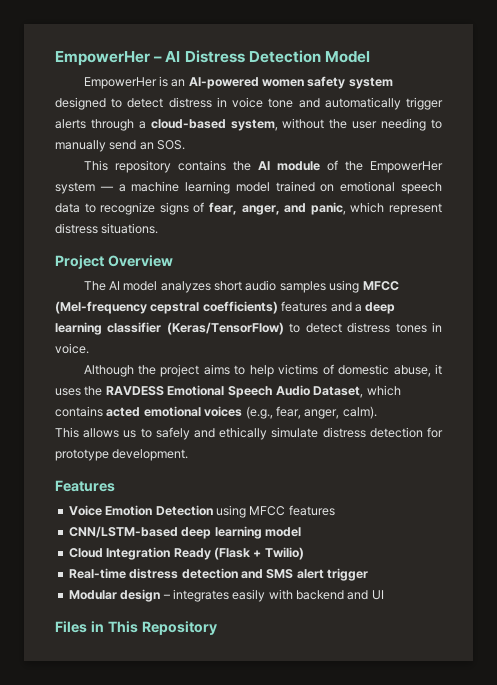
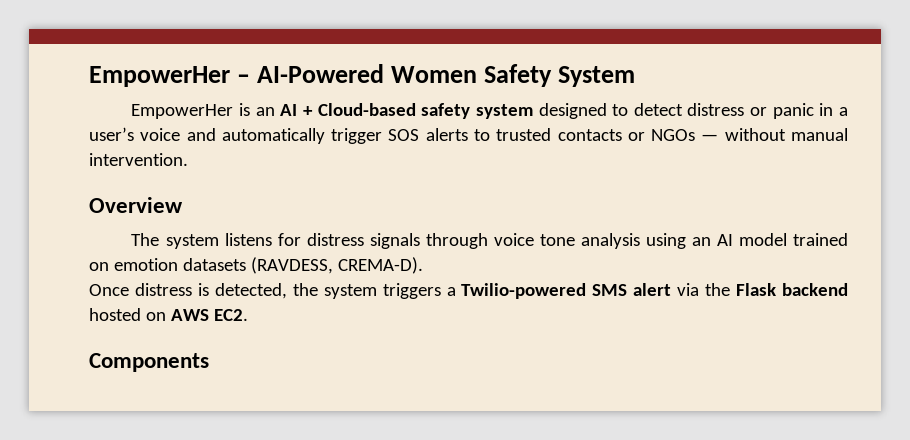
- EmpowerHer – AI Distress Detection Model
+ EmpowerHer – AI-Powered Women Safety System
- EmpowerHer is an AI-powered women safety system designed to detect distress in voice tone and automatically trigger alerts through a cloud-based system, without the user needing to manually send an SOS.
- This repository contains the AI module of the EmpowerHer system — a machine learning model trained on emotional speech data to recognize signs of fear, anger, and panic, which represent distress situations.
- Project Overview
- The AI model analyzes short audio samples using MFCC (Mel-frequency cepstral coefficients) features and a deep learning classifier (Keras/TensorFlow) to detect distress tones in voice.
- Although the project aims to help victims of domestic abuse, it uses the RAVDESS Emotional Speech Audio Dataset, which contains acted emotional voices (e.g., fear, anger, calm).
- This allows us to safely and ethically simulate distress detection for prototype development.
- Features
- Voice Emotion Detection using MFCC features
- CNN/LSTM-based deep learning model
- Cloud Integration Ready (Flask + Twilio)
- Real-time distress detection and SMS alert trigger
- Modular design – integrates easily with backend and UI
- Files in This Repository
+ EmpowerHer is an AI + Cloud-based safety system designed to detect distress or panic in a user’s voice and automatically trigger SOS alerts to trusted contacts or NGOs — without manual intervention.
+ Overview
+ The system listens for distress signals through voice tone analysis using an AI model trained on emotion datasets (RAVDESS, CREMA-D).
+ Once distress is detected, the system triggers a Twilio-powered SMS alert via the Flask backend hosted on AWS EC2.
+ Components

